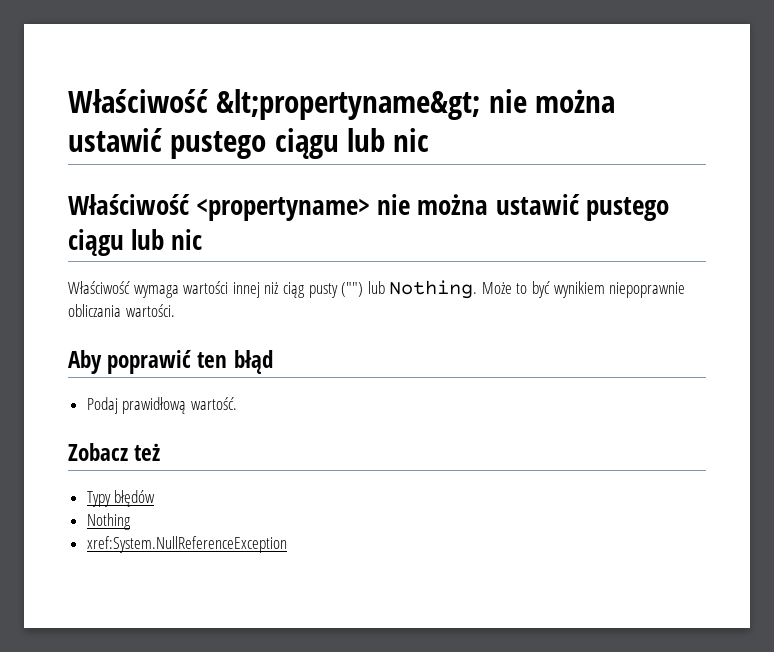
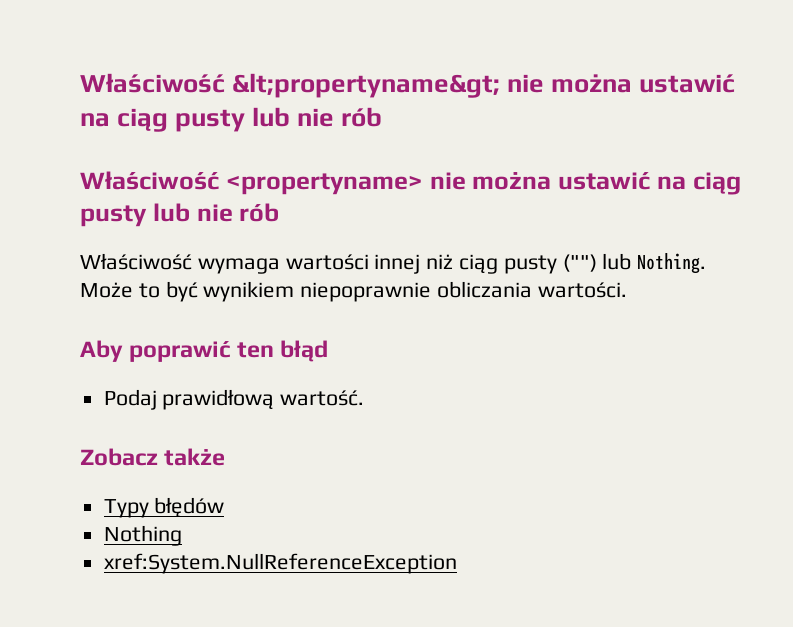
- Właściwość &lt;propertyname&gt; nie można ustawić pustego ciągu lub nic
+ Właściwość &lt;propertyname&gt; nie można ustawić na ciąg pusty lub nie rób
- Właściwość <propertyname> nie można ustawić pustego ciągu lub nic
+ Właściwość <propertyname> nie można ustawić na ciąg pusty lub nie rób
- Zobacz też
+ Zobacz także

